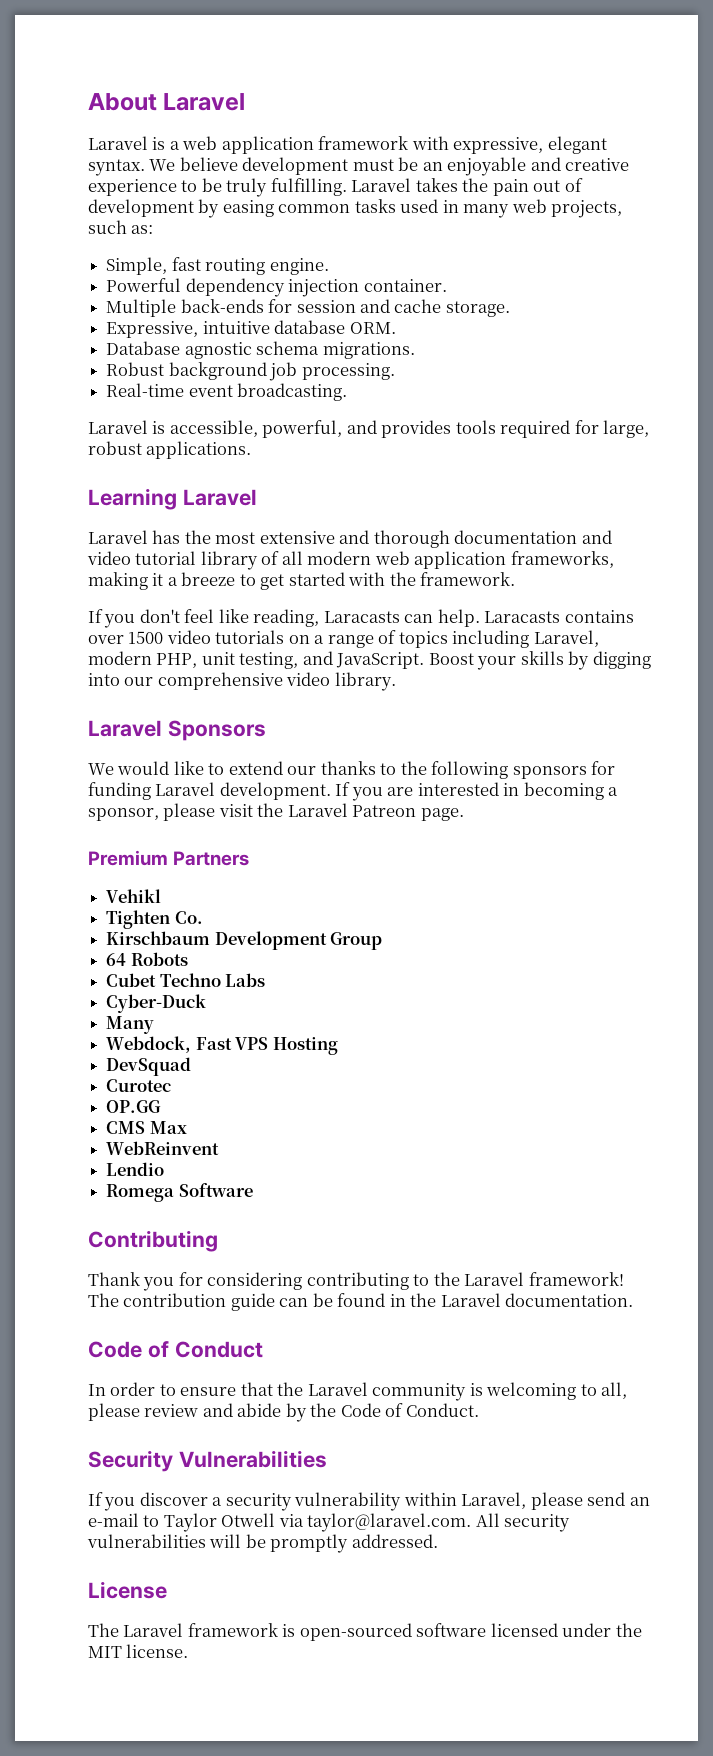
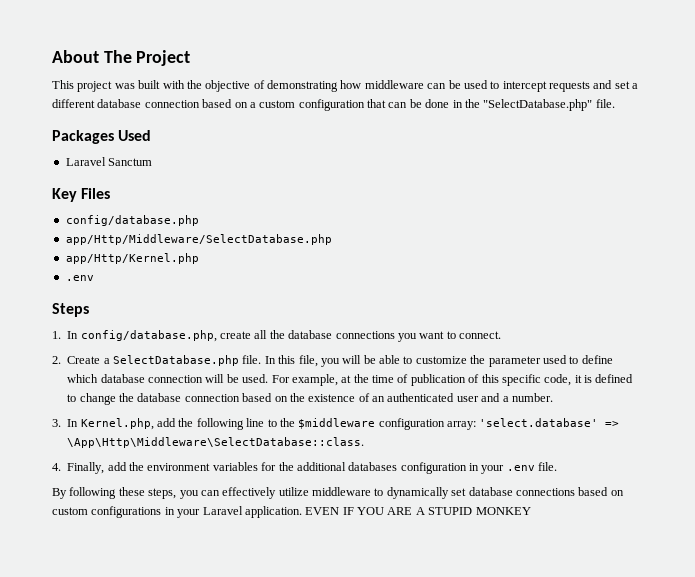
- About Laravel
- Laravel is a web application framework with expressive, elegant syntax. We believe development must be an enjoyable and creative experience to be truly fulfilling. Laravel takes the pain out of development by easing common tasks used in many web projects, such as:
- Simple, fast routing engine.
- Powerful dependency injection container.
- Multiple back-ends for session and cache storage.
- Expressive, intuitive database ORM.
- Database agnostic schema migrations.
- Robust background job processing.
- Real-time event broadcasting.
- Laravel is accessible, powerful, and provides tools required for large, robust applications.
- Learning Laravel
- Laravel has the most extensive and thorough documentation and video tutorial library of all modern web application frameworks, making it a breeze to get started with the framework.
- If you don't feel like reading, Laracasts can help. Laracasts contains over 1500 video tutorials on a range of topics including Laravel, modern PHP, unit testing, and JavaScript. Boost your skills by digging into our comprehensive video library.
- Laravel Sponsors
- We would like to extend our thanks to the following sponsors for funding Laravel development. If you are interested in becoming a sponsor, please visit the Laravel Patreon page.
- Premium Partners
- Vehikl
- Tighten Co.
- Kirschbaum Development Group
- 64 Robots
- Cubet Techno Labs
- Cyber-Duck
- Many
- Webdock, Fast VPS Hosting
- DevSquad
- Curotec
- OP.GG
- CMS Max
- WebReinvent
- Lendio
- Romega Software
- Contributing
- Thank you for considering contributing to the Laravel framework! The contribution guide can be found in the Laravel documentation.
- Code of Conduct
- In order to ensure that the Laravel community is welcoming to all, please review and abide by the Code of Conduct.
- Security Vulnerabilities
- If you discover a security vulnerability within Laravel, please send an e-mail to Taylor Otwell via taylor@laravel.com. All security vulnerabilities will be promptly addressed.
- License
- The Laravel framework is open-sourced software licensed under the MIT license.
+ About The Project
+ This project was built with the objective of demonstrating how middleware can be used to intercept requests and set a different database connection based on a custom configuration that can be done in the "SelectDatabase.php" file.
+ Packages Used
+ Laravel Sanctum
+ Key Files
+ config/database.php
+ app/Http/Middleware/SelectDatabase.php
+ app/Http/Kernel.php
+ .env
+ Steps
+ 1. In config/database.php, create all the database connections you want to connect.
+ 2. Create a SelectDatabase.php file. In this file, you will be able to customize the parameter used to define which database connection will be used. For example, at the time of publication of this specific code, it is defined to change the database connection based on the existence of an authenticated user and a number.
+ 3. In Kernel.php, add the following line to the $middleware configuration array: 'select.database' => \App\Http\Middleware\SelectDatabase::class.
+ 4. Finally, add the environment variables for the additional databases configuration in your .env file.
+ By following these steps, you can effectively utilize middleware to dynamically set database connections based on custom configurations in your Laravel application. EVEN IF YOU ARE A STUPID MONKEY

